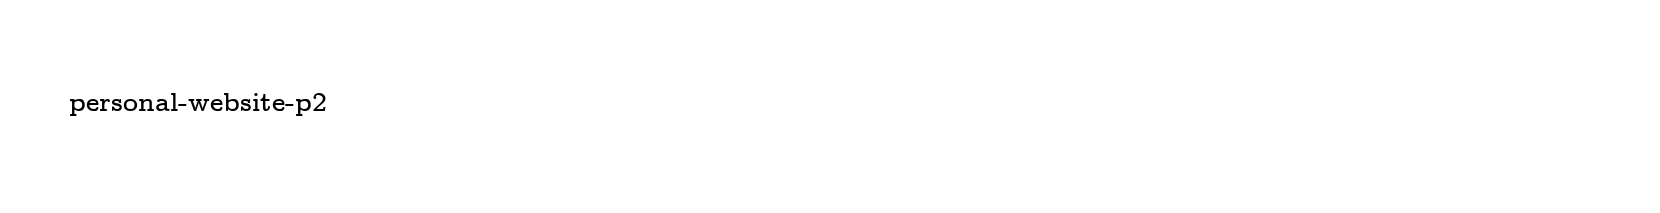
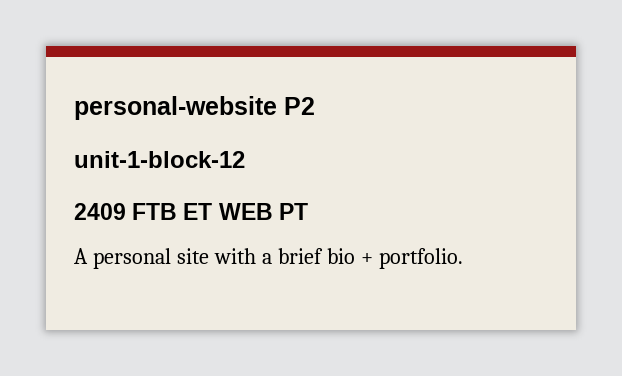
- personal-website-p2
+ personal-website P2
+ unit-1-block-12
+ 2409 FTB ET WEB PT
+ A personal site with a brief bio + portfolio.

